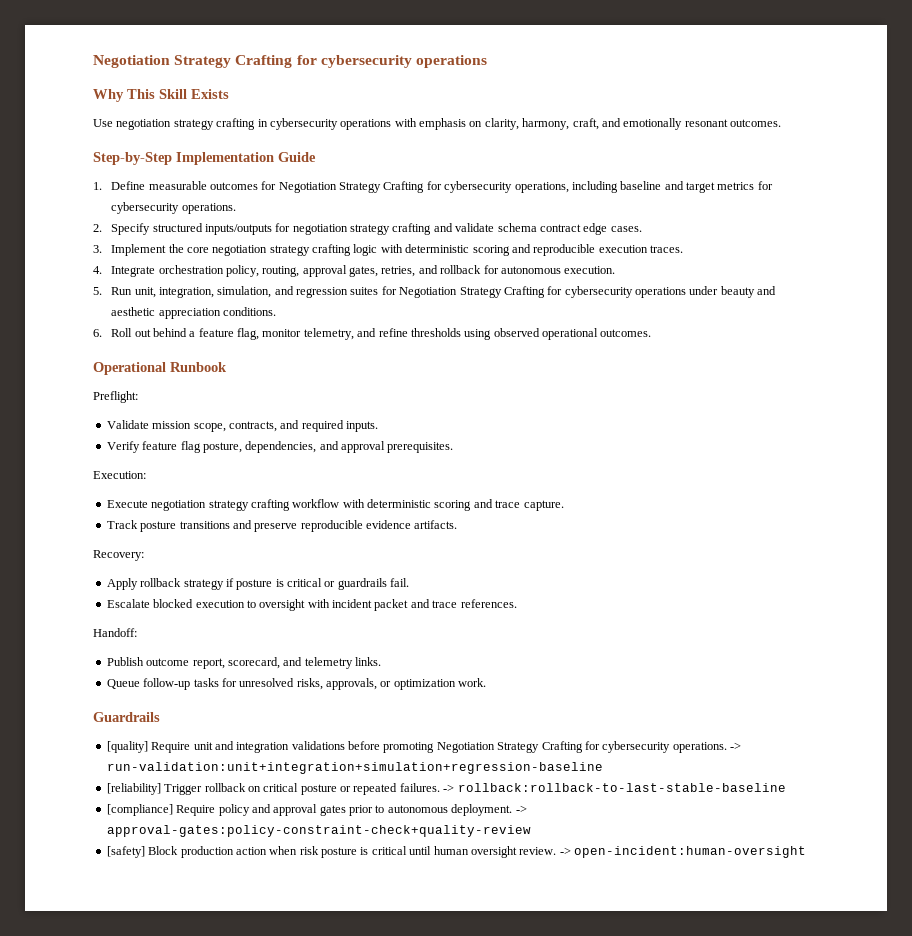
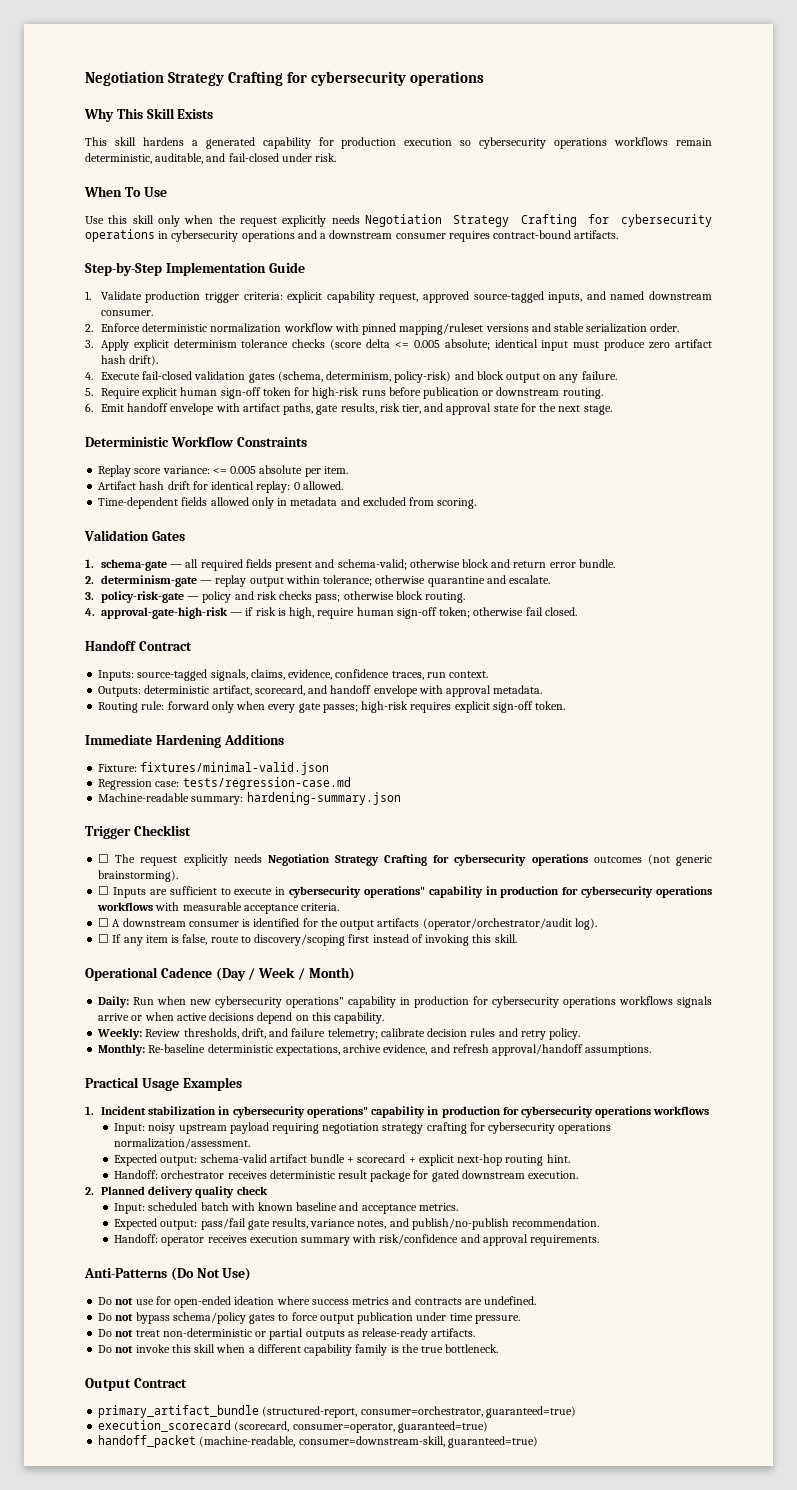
- Use negotiation strategy crafting in cybersecurity operations with emphasis on clarity, harmony, craft, and emotionally resonant outcomes.
+ This skill hardens a generated capability for production execution so cybersecurity operations workflows remain deterministic, auditable, and fail-closed under risk.
+ When To Use
+ Use this skill only when the request explicitly needs Negotiation Strategy Crafting for cybersecurity operations in cybersecurity operations and a downstream consumer requires contract-bound artifacts.
  Step-by-Step Implementation Guide
- 1. Define measurable outcomes for Negotiation Strategy Crafting for cybersecurity operations, including baseline and target metrics for cybersecurity operations.
- 2. Specify structured inputs/outputs for negotiation strategy crafting and validate schema contract edge cases.
- 3. Implement the core negotiation strategy crafting logic with deterministic scoring and reproducible execution traces.
- 4. Integrate orchestration policy, routing, approval gates, retries, and rollback for autonomous execution.
- 5. Run unit, integration, simulation, and regression suites for Negotiation Strategy Crafting for cybersecurity operations under beauty and aesthetic appreciation conditions.
- 6. Roll out behind a feature flag, monitor telemetry, and refine thresholds using observed operational outcomes.
- Operational Runbook
- Preflight:
- Validate mission scope, contracts, and required inputs.
- Verify feature flag posture, dependencies, and approval prerequisites.
- Execution:
- Execute negotiation strategy crafting workflow with deterministic scoring and trace capture.
- Track posture transitions and preserve reproducible evidence artifacts.
- Recovery:
- Apply rollback strategy if posture is critical or guardrails fail.
- Escalate blocked execution to oversight with incident packet and trace references.
- Handoff:
- Publish outcome report, scorecard, and telemetry links.
- Queue follow-up tasks for unresolved risks, approvals, or optimization work.
- Guardrails
- [quality] Require unit and integration validations before promoting Negotiation Strategy Crafting for cybersecurity operations. -> run-validation:unit+integration+simulation+regression-baseline
- [reliability] Trigger rollback on critical posture or repeated failures. -> rollback:rollback-to-last-stable-baseline
- [compliance] Require policy and approval gates prior to autonomous deployment. -> approval-gates:policy-constraint-check+quality-review
- [safety] Block production action when risk posture is critical until human oversight review. -> open-incident:human-oversight
+ 1. Validate production trigger criteria: explicit capability request, approved source-tagged inputs, and named downstream consumer.
+ 2. Enforce deterministic normalization workflow with pinned mapping/ruleset versions and stable serialization order.
+ 3. Apply explicit determinism tolerance checks (score delta <= 0.005 absolute; identical input must produce zero artifact hash drift).
+ 4. Execute fail-closed validation gates (schema, determinism, policy-risk) and block output on any failure.
+ 5. Require explicit human sign-off token for high-risk runs before publication or downstream routing.
+ 6. Emit handoff envelope with artifact paths, gate results, risk tier, and approval state for the next stage.
+ Deterministic Workflow Constraints
+ Replay score variance: <= 0.005 absolute per item.
+ Artifact hash drift for identical replay: 0 allowed.
+ Time-dependent fields allowed only in metadata and excluded from scoring.
+ Validation Gates
+ 1. schema-gate — all required fields present and schema-valid; otherwise block and return error bundle.
+ 2. determinism-gate — replay output within tolerance; otherwise quarantine and escalate.
+ 3. policy-risk-gate — policy and risk checks pass; otherwise block routing.
+ 4. approval-gate-high-risk — if risk is high, require human sign-off token; otherwise fail closed.
+ Handoff Contract
+ Inputs: source-tagged signals, claims, evidence, confidence traces, run context.
+ Outputs: deterministic artifact, scorecard, and handoff envelope with approval metadata.
+ Routing rule: forward only when every gate passes; high-risk requires explicit sign-off token.
+ Immediate Hardening Additions
+ Fixture: fixtures/minimal-valid.json
+ Regression case: tests/regression-case.md
+ Machine-readable summary: hardening-summary.json
+ Trigger Checklist
+ ☐ The request explicitly needs Negotiation Strategy Crafting for cybersecurity operations outcomes (not generic brainstorming).
+ ☐ Inputs are sufficient to execute in cybersecurity operations" capability in production for cybersecurity operations workflows with measurable acceptance criteria.
+ ☐ A downstream consumer is identified for the output artifacts (operator/orchestrator/audit log).
+ ☐ If any item is false, route to discovery/scoping first instead of invoking this skill.
+ Operational Cadence (Day / Week / Month)
+ Daily: Run when new cybersecurity operations" capability in production for cybersecurity operations workflows signals arrive or when active decisions depend on this capability.
+ Weekly: Review thresholds, drift, and failure telemetry; calibrate decision rules and retry policy.
+ Monthly: Re-baseline deterministic expectations, archive evidence, and refresh approval/handoff assumptions.
+ Practical Usage Examples
+ 1. Incident stabilization in cybersecurity operations" capability in production for cybersecurity operations workflows
+ Input: noisy upstream payload requiring negotiation strategy crafting for cybersecurity operations normalization/assessment.
+ Expected output: schema-valid artifact bundle + scorecard + explicit next-hop routing hint.
+ Handoff: orchestrator receives deterministic result package for gated downstream execution.
+ 2. Planned delivery quality check
+ Input: scheduled batch with known baseline and acceptance metrics.
+ Expected output: pass/fail gate results, variance notes, and publish/no-publish recommendation.
+ Handoff: operator receives execution summary with risk/confidence and approval requirements.
+ Anti-Patterns (Do Not Use)
+ Do not use for open-ended ideation where success metrics and contracts are undefined.
+ Do not bypass schema/policy gates to force output publication under time pressure.
+ Do not treat non-deterministic or partial outputs as release-ready artifacts.
+ Do not invoke this skill when a different capability family is the true bottleneck.
+ Output Contract
+ primary_artifact_bundle (structured-report, consumer=orchestrator, guaranteed=true)
+ execution_scorecard (scorecard, consumer=operator, guaranteed=true)
+ handoff_packet (machine-readable, consumer=downstream-skill, guaranteed=true)

